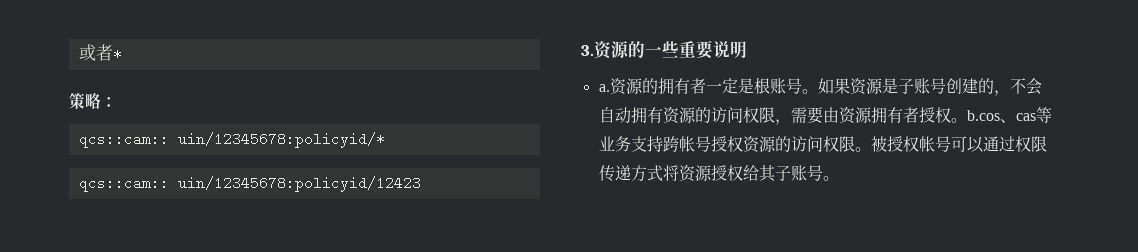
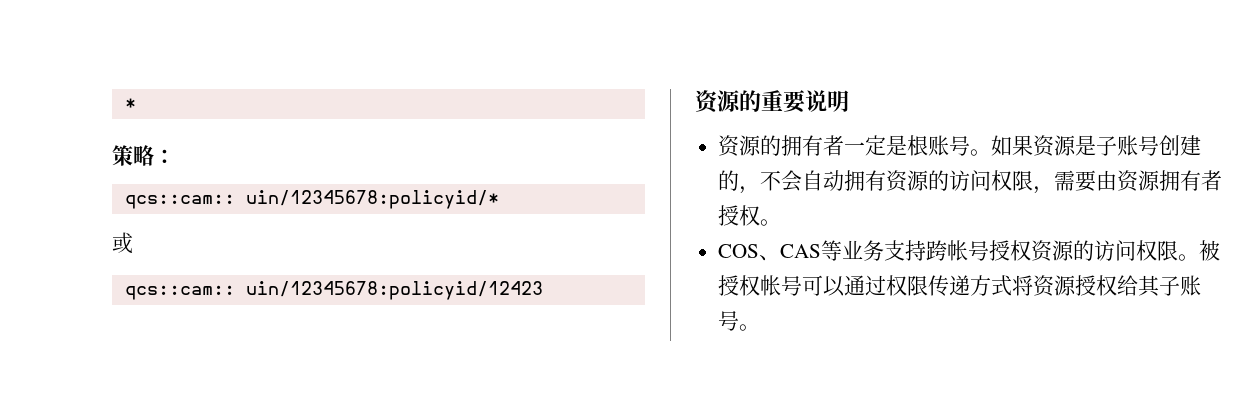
- 或者*
+ *
+ 或
- 3.资源的一些重要说明
+ 资源的重要说明
- a.
- 如果资源是子账号创建的，不会自动拥有资源的访问权限，需要由资源拥有者授权。b.cos、cas等业务支持跨帐号授权资源的访问权限。
+ 如果资源是子账号创建的，不会自动拥有资源的访问权限，需要由资源拥有者授权。
+ COS、CAS等业务支持跨帐号授权资源的访问权限。

